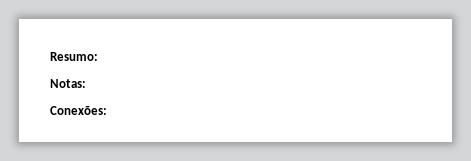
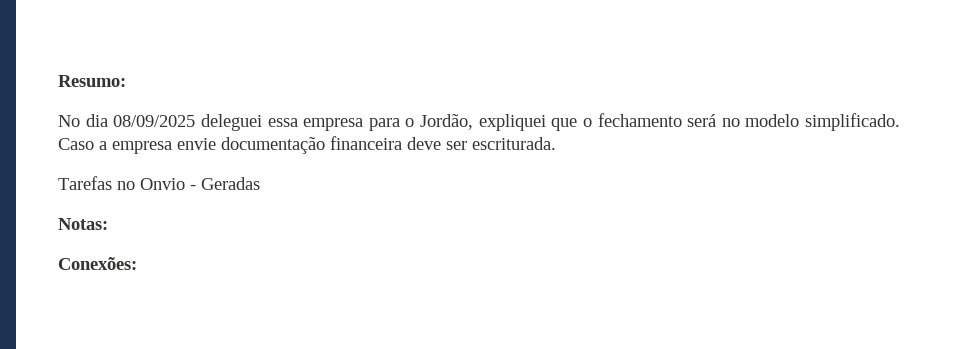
+ No dia 08/09/2025 deleguei essa empresa para o Jordão, expliquei que o fechamento será no modelo simplificado. Caso a empresa envie documentação financeira deve ser escriturada.
+ Tarefas no Onvio - Geradas

